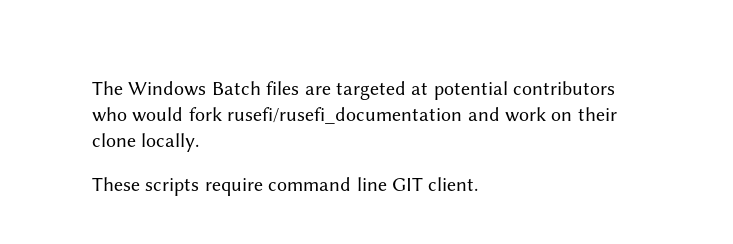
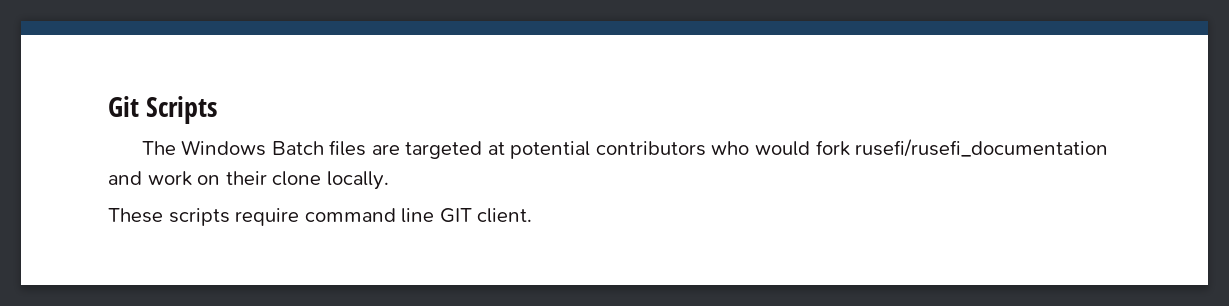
+ Git Scripts

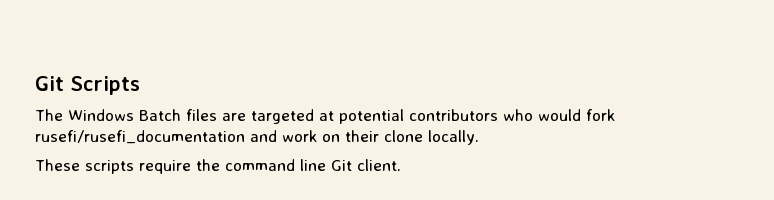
- These scripts require command line GIT client.
+ These scripts require the command line Git client.

